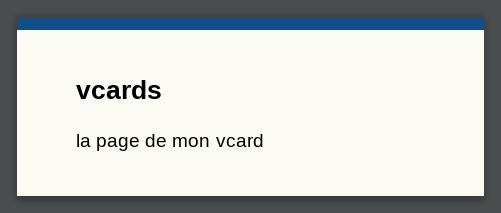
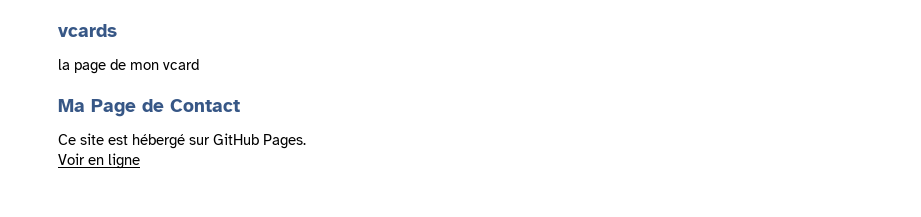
+ Ma Page de Contact
+ Ce site est hébergé sur GitHub Pages.
+ Voir en ligne

